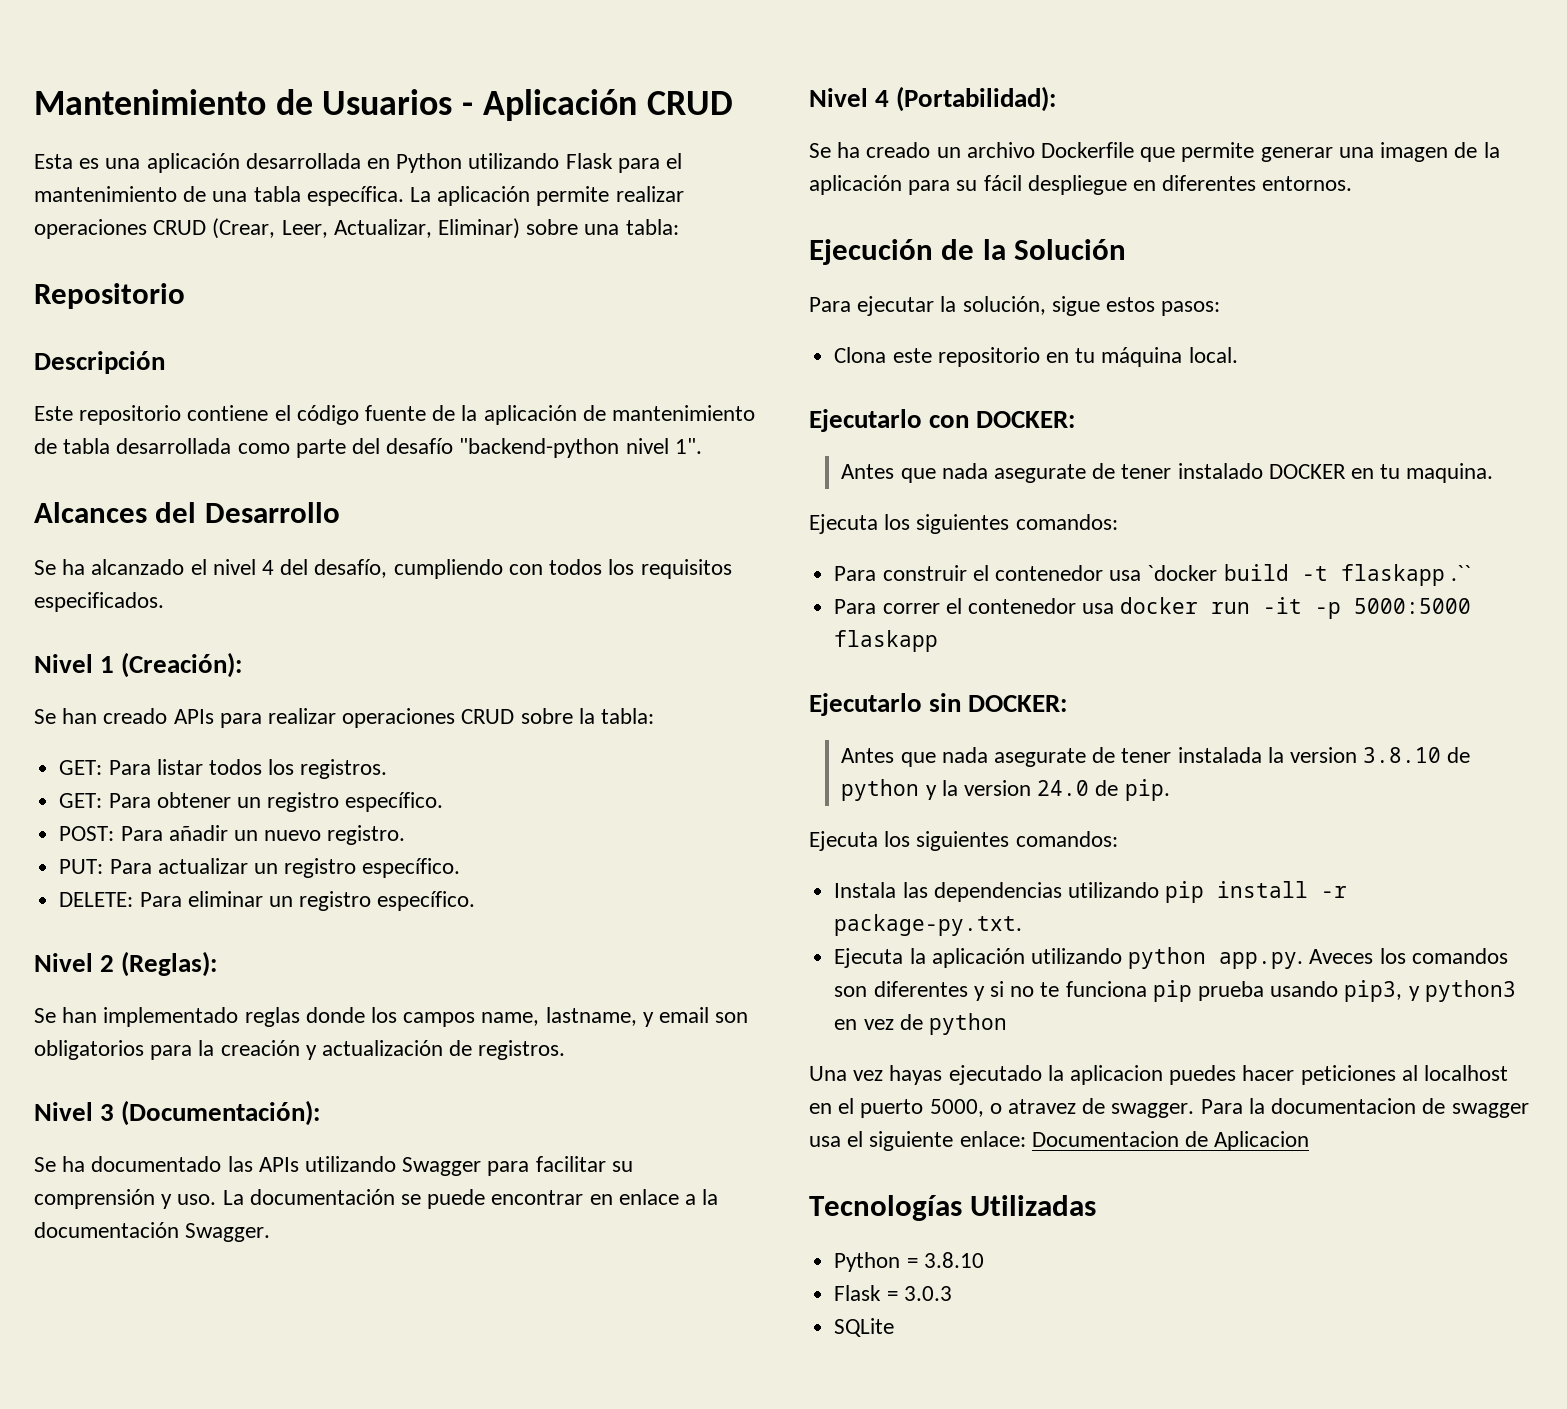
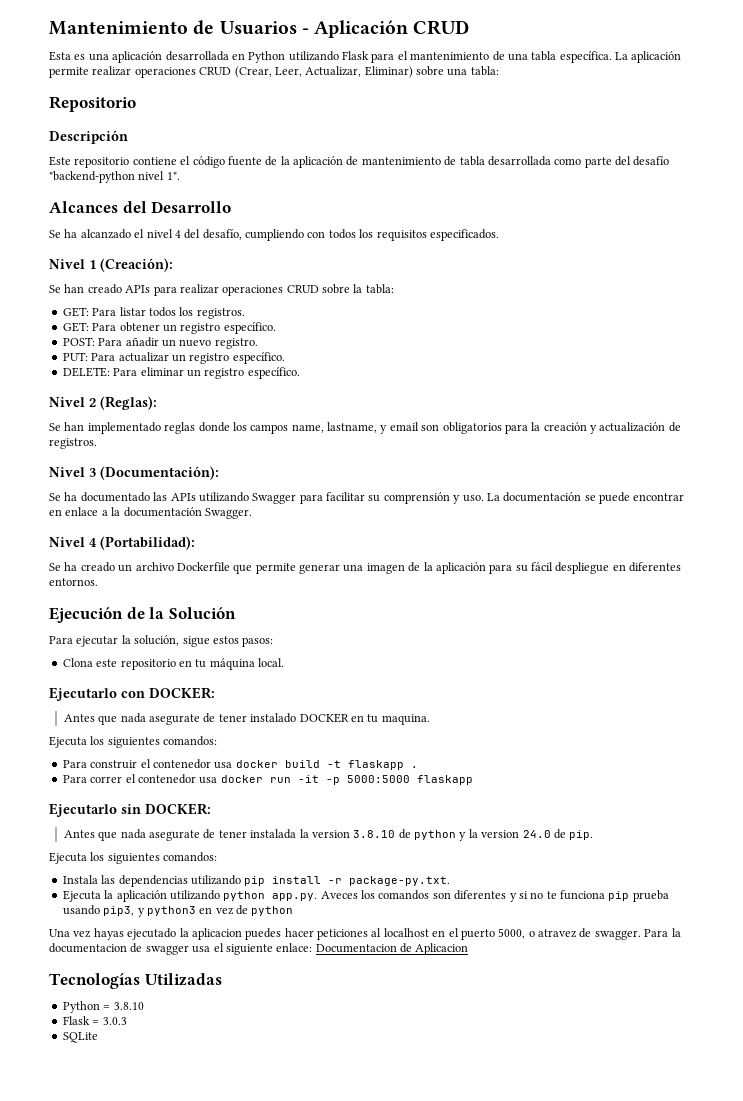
- Para construir el contenedor usa `docker build -t flaskapp .``
+ Para construir el contenedor usa docker build -t flaskapp .

